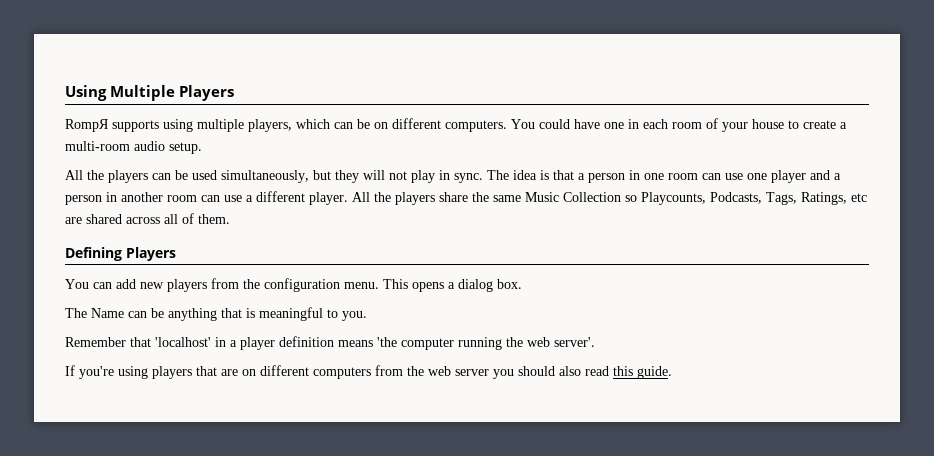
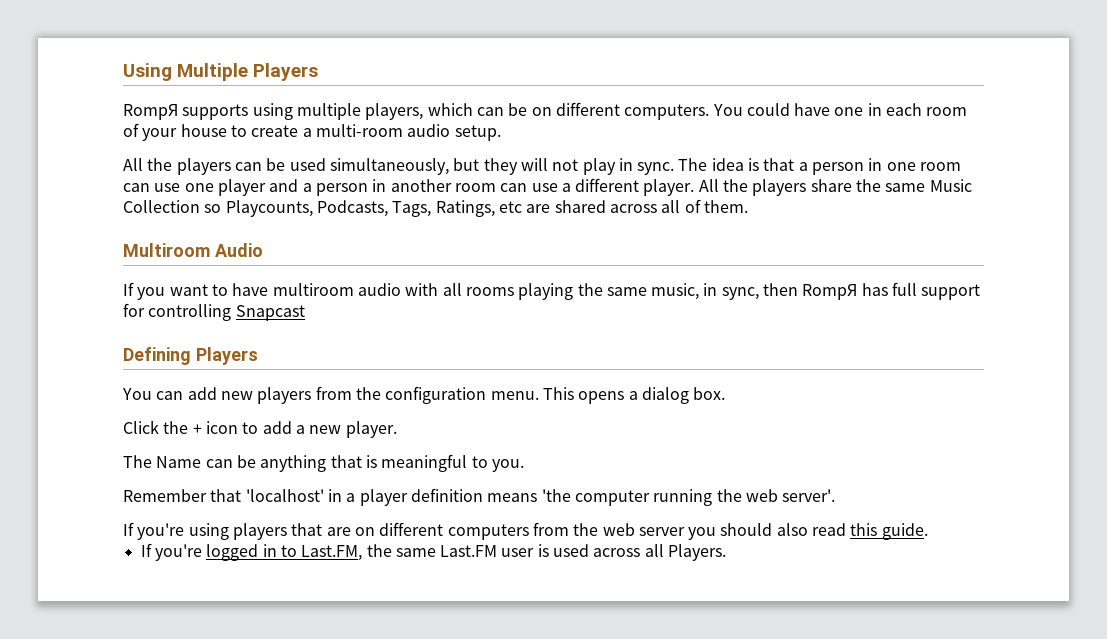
+ Multiroom Audio
+ If you want to have multiroom audio with all rooms playing the same music, in sync, then RompЯ has full support for controlling Snapcast
+ Click the + icon to add a new player.
+ If you're logged in to Last.FM, the same Last.FM user is used across all Players.

